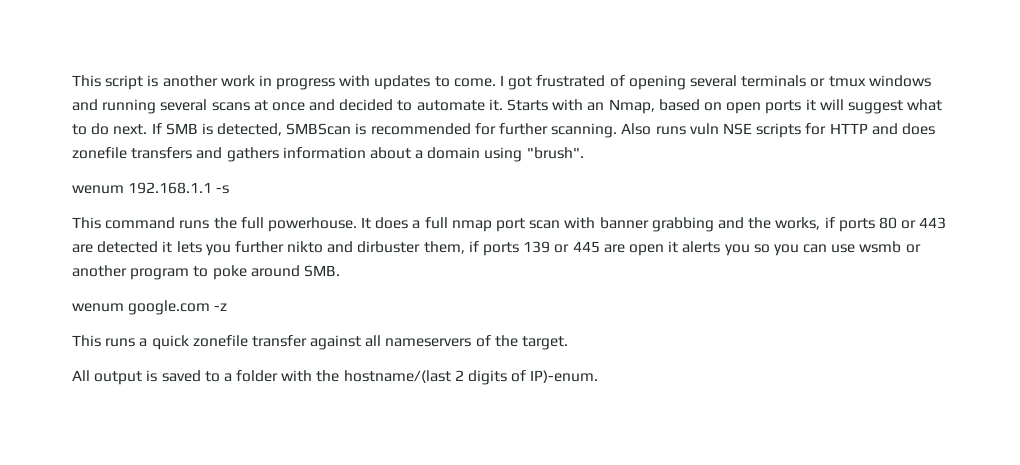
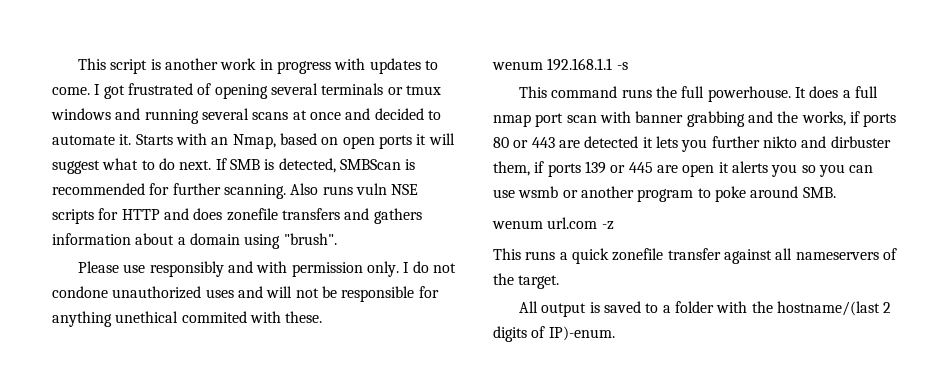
+ Please use responsibly and with permission only. I do not condone unauthorized uses and will not be responsible for anything unethical commited with these.
- wenum google.com -z
+ wenum url.com -z

